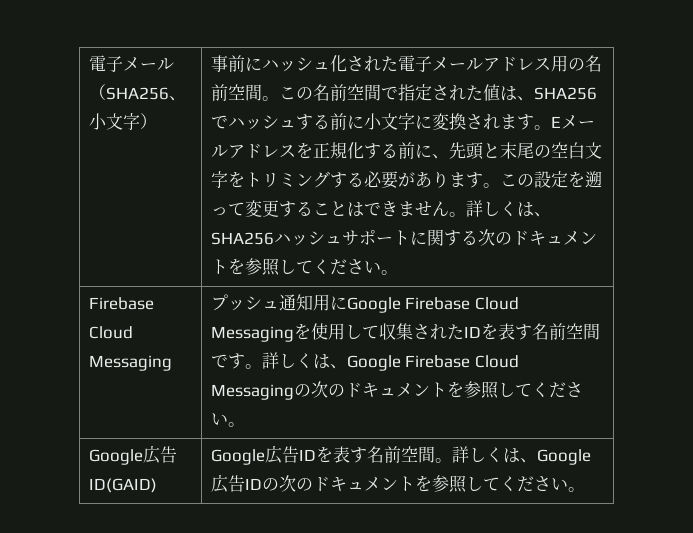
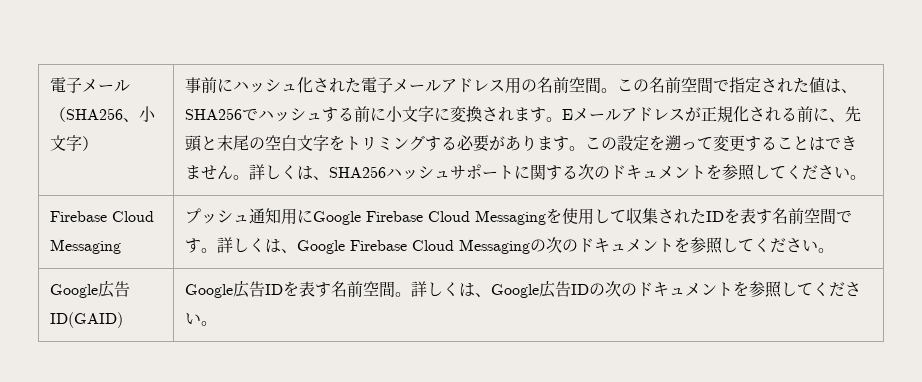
- Eメールアドレスを正規化する前に、先頭と末尾の空白文字をトリミングする必要があります。
+ Eメールアドレスが正規化される前に、先頭と末尾の空白文字をトリミングする必要があります。

